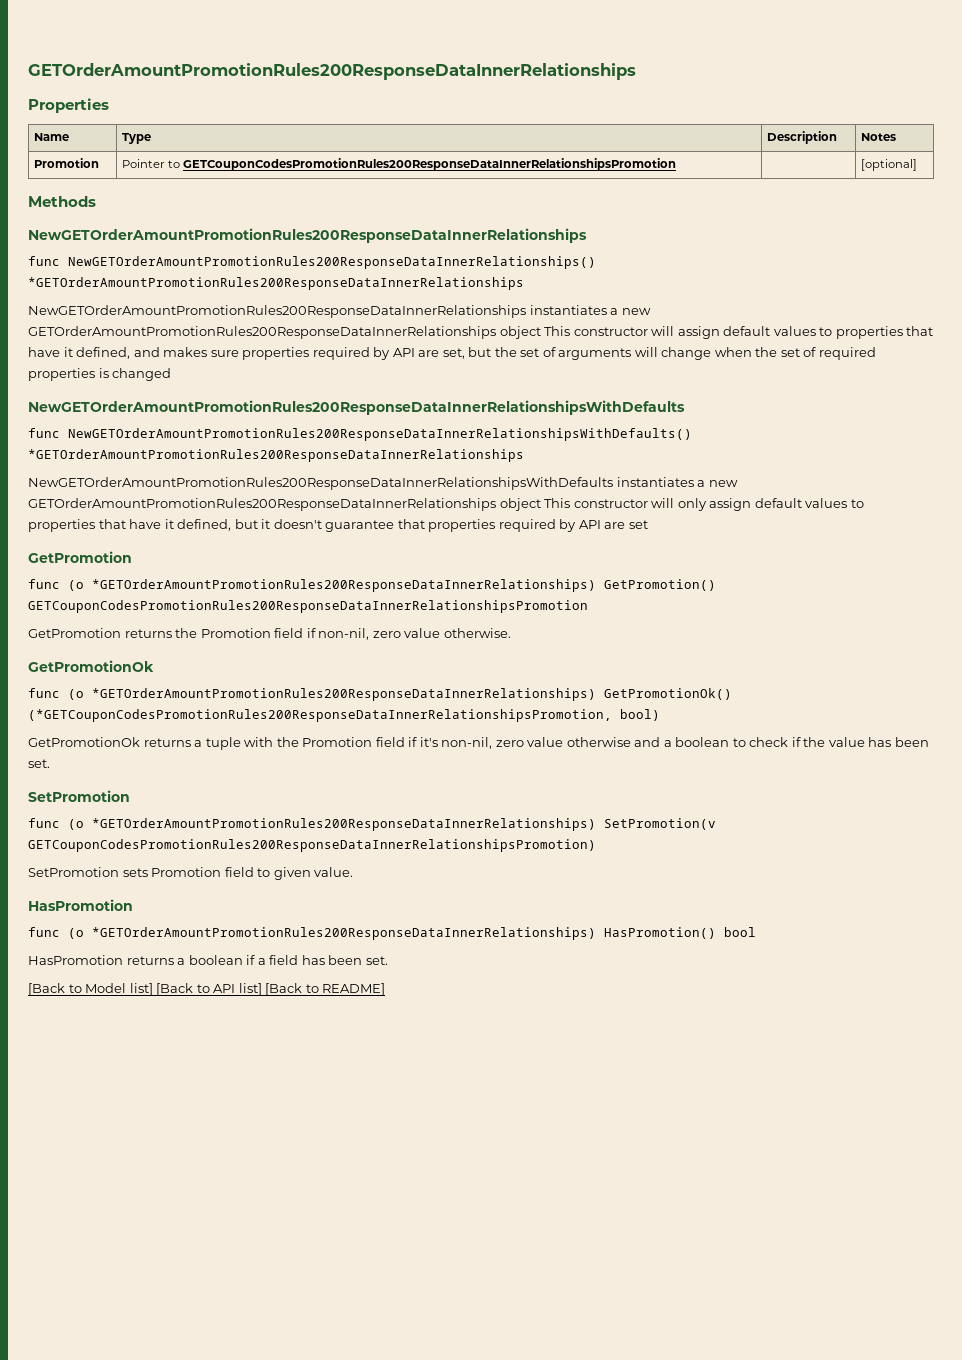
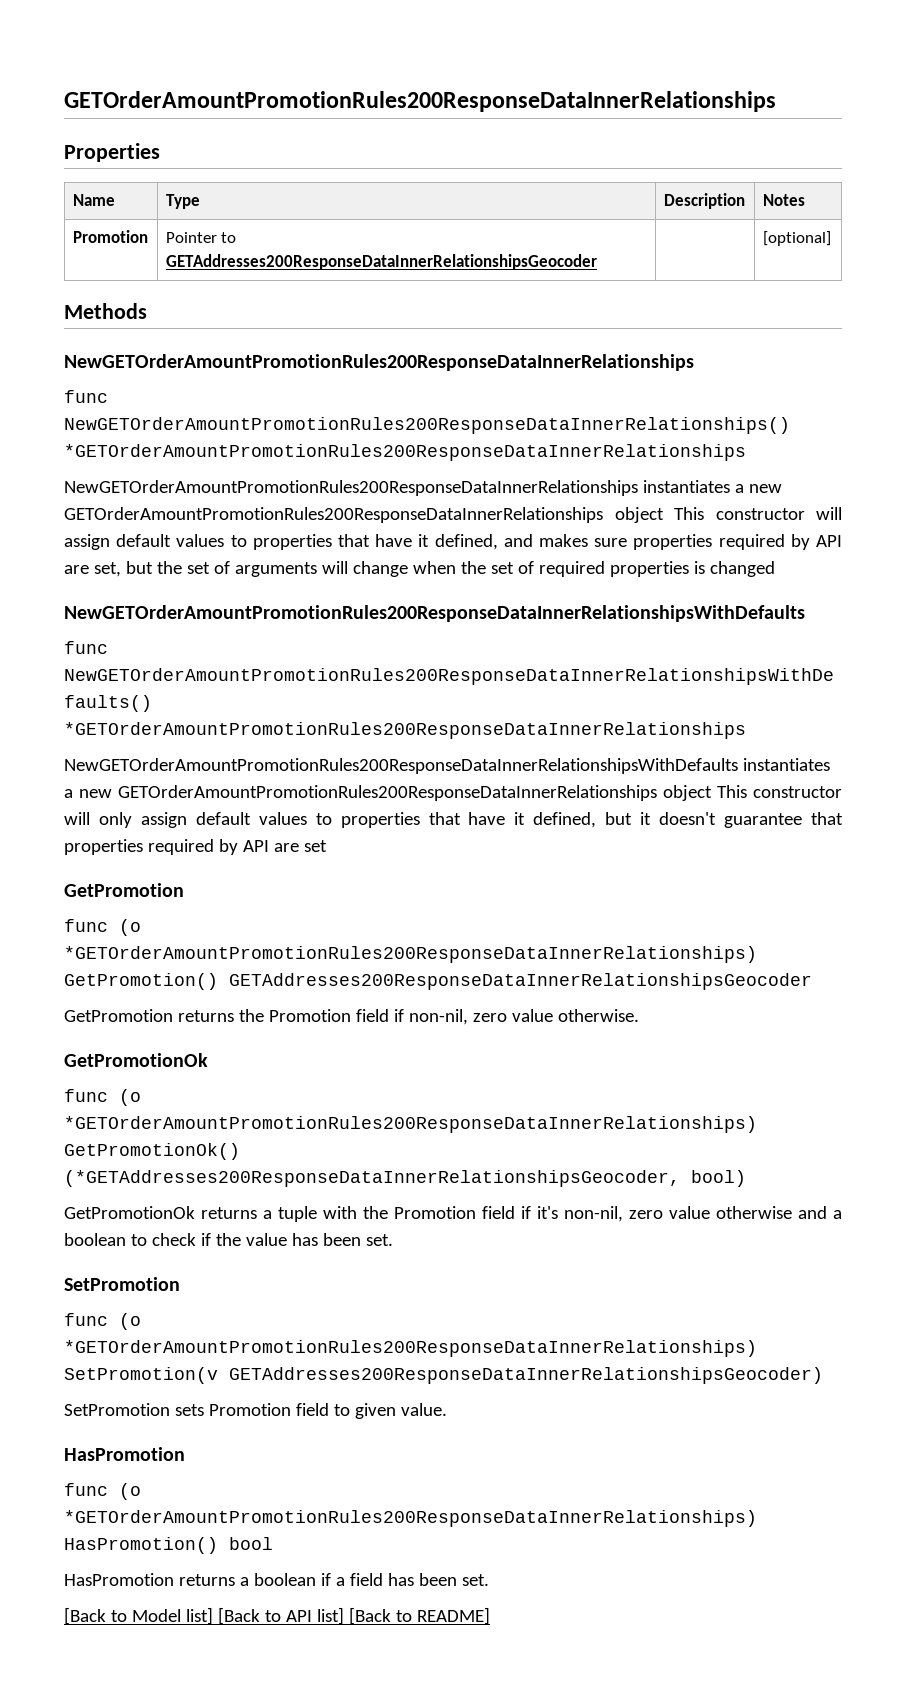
- Promotion | Pointer to GETCouponCodesPromotionRules200ResponseDataInnerRelationshipsPromotion | | [optional]
+ Promotion | Pointer to GETAddresses200ResponseDataInnerRelationshipsGeocoder | | [optional]
- func (o *GETOrderAmountPromotionRules200ResponseDataInnerRelationships) GetPromotion() GETCouponCodesPromotionRules200ResponseDataInnerRelationshipsPromotion
+ func (o *GETOrderAmountPromotionRules200ResponseDataInnerRelationships) GetPromotion() GETAddresses200ResponseDataInnerRelationshipsGeocoder
- func (o *GETOrderAmountPromotionRules200ResponseDataInnerRelationships) GetPromotionOk() (*GETCouponCodesPromotionRules200ResponseDataInnerRelationshipsPromotion, bool)
+ func (o *GETOrderAmountPromotionRules200ResponseDataInnerRelationships) GetPromotionOk() (*GETAddresses200ResponseDataInnerRelationshipsGeocoder, bool)
- func (o *GETOrderAmountPromotionRules200ResponseDataInnerRelationships) SetPromotion(v GETCouponCodesPromotionRules200ResponseDataInnerRelationshipsPromotion)
+ func (o *GETOrderAmountPromotionRules200ResponseDataInnerRelationships) SetPromotion(v GETAddresses200ResponseDataInnerRelationshipsGeocoder)

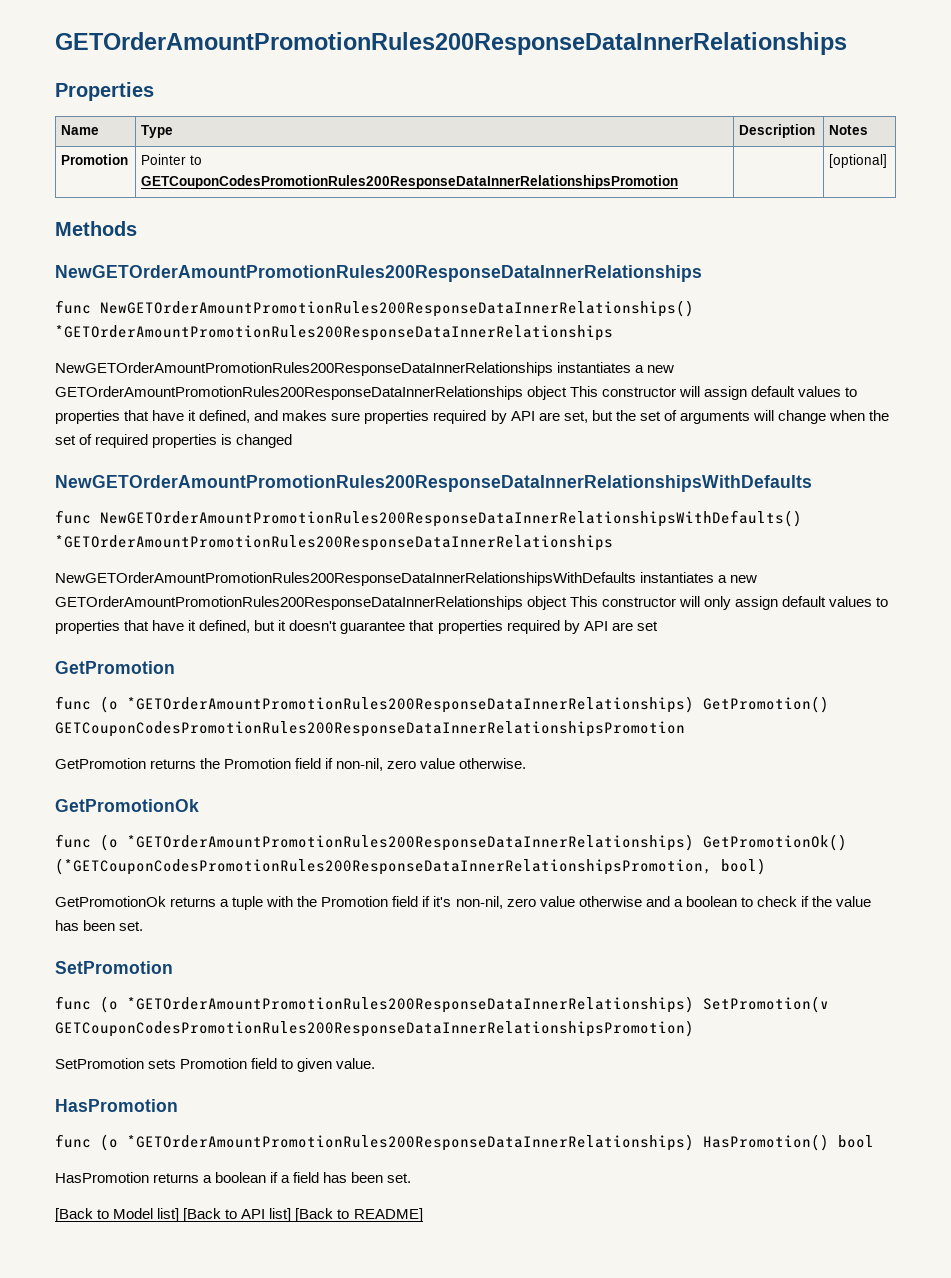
- Promotion | Pointer to GETAddresses200ResponseDataInnerRelationshipsGeocoder | | [optional]
+ Promotion | Pointer to GETCouponCodesPromotionRules200ResponseDataInnerRelationshipsPromotion | | [optional]
- func (o *GETOrderAmountPromotionRules200ResponseDataInnerRelationships) GetPromotion() GETAddresses200ResponseDataInnerRelationshipsGeocoder
+ func (o *GETOrderAmountPromotionRules200ResponseDataInnerRelationships) GetPromotion() GETCouponCodesPromotionRules200ResponseDataInnerRelationshipsPromotion
- func (o *GETOrderAmountPromotionRules200ResponseDataInnerRelationships) GetPromotionOk() (*GETAddresses200ResponseDataInnerRelationshipsGeocoder, bool)
+ func (o *GETOrderAmountPromotionRules200ResponseDataInnerRelationships) GetPromotionOk() (*GETCouponCodesPromotionRules200ResponseDataInnerRelationshipsPromotion, bool)
- func (o *GETOrderAmountPromotionRules200ResponseDataInnerRelationships) SetPromotion(v GETAddresses200ResponseDataInnerRelationshipsGeocoder)
+ func (o *GETOrderAmountPromotionRules200ResponseDataInnerRelationships) SetPromotion(v GETCouponCodesPromotionRules200ResponseDataInnerRelationshipsPromotion)

